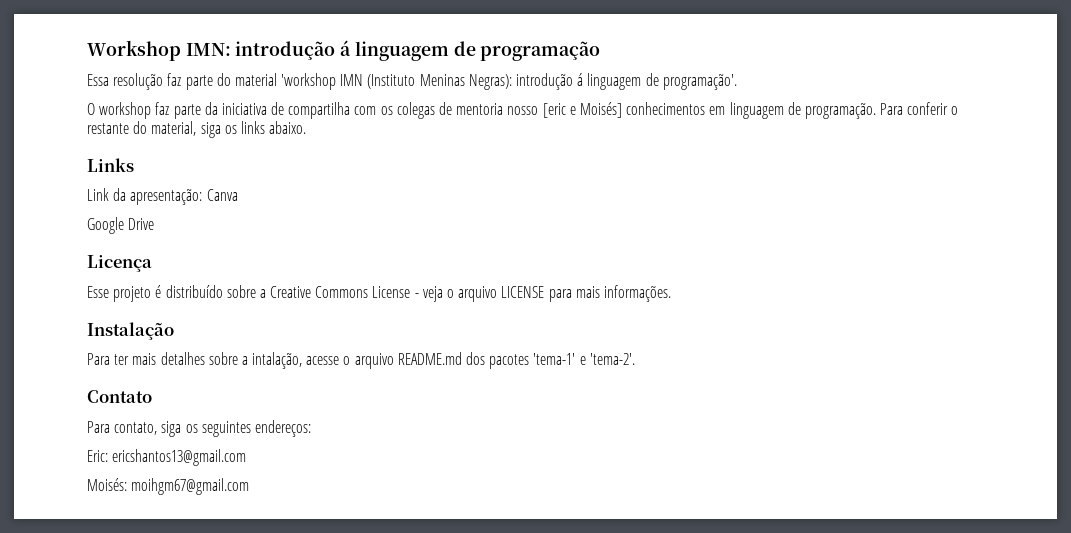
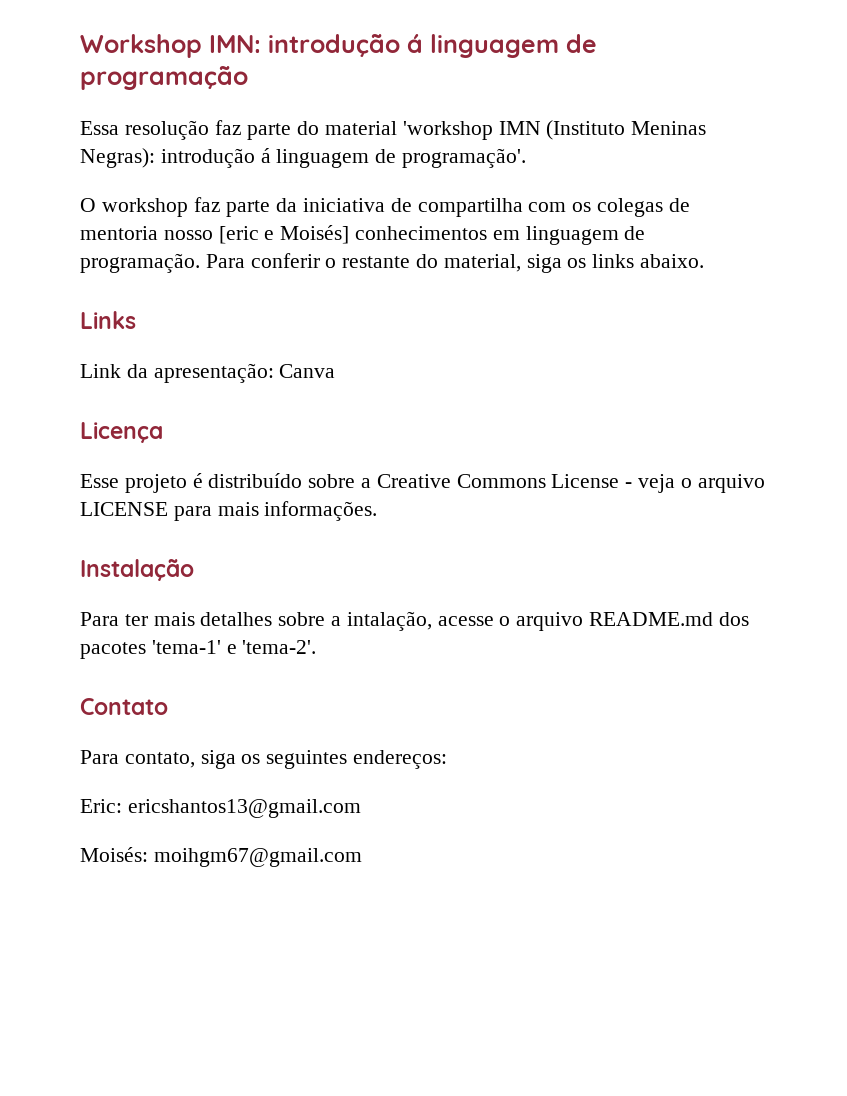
- Google Drive

